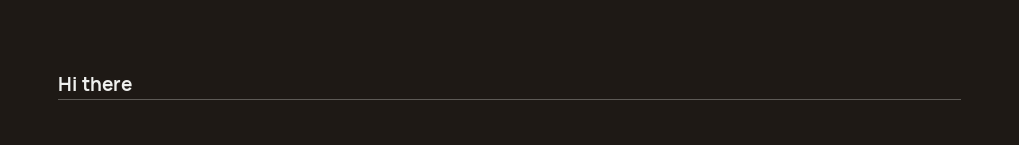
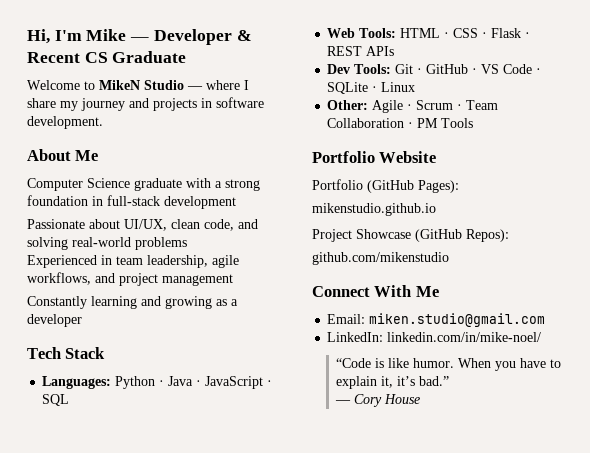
- Hi there
+ Hi, I'm Mike — Developer & Recent CS Graduate
+ Welcome to MikeN Studio — where I share my journey and projects in software development.
+ About Me
+ Computer Science graduate with a strong foundation in full-stack development
+ Passionate about UI/UX, clean code, and solving real-world problems
+ Experienced in team leadership, agile workflows, and project management
+ Constantly learning and growing as a developer
+ Tech Stack
+ Languages: Python · Java · JavaScript · SQL
+ Web Tools: HTML · CSS · Flask · REST APIs
+ Dev Tools: Git · GitHub · VS Code · SQLite · Linux
+ Other: Agile · Scrum · Team Collaboration · PM Tools
+ Portfolio Website
+ Portfolio (GitHub Pages):
+ mikenstudio.github.io
+ Project Showcase (GitHub Repos):
+ github.com/mikenstudio
+ Connect With Me
+ Email: miken.studio@gmail.com
+ LinkedIn: linkedin.com/in/mike-noel/
+ “Code is like humor. When you have to explain it, it’s bad.”
+ — Cory House

